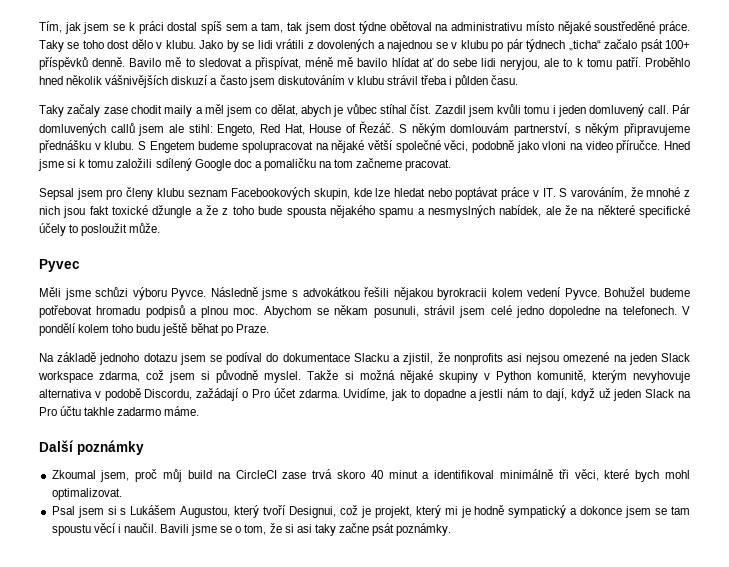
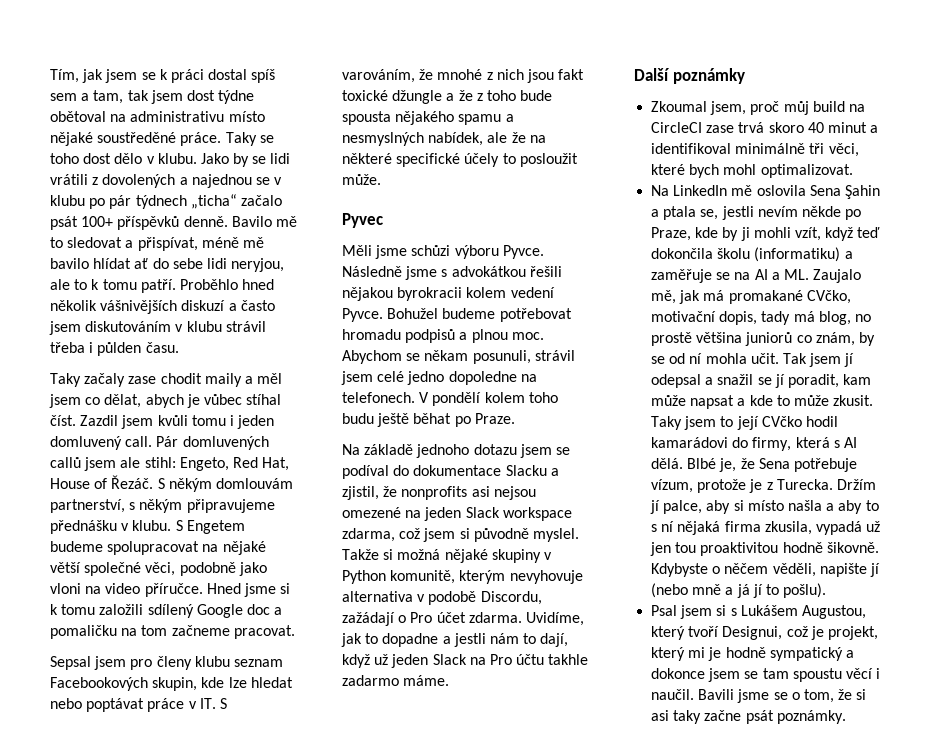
+ Na LinkedIn mě oslovila Sena Şahin a ptala se, jestli nevím někde po Praze, kde by ji mohli vzít, když teď dokončila školu (informatiku) a zaměřuje se na AI a ML. Zaujalo mě, jak má promakané CVčko, motivační dopis, tady má blog, no prostě většina juniorů co znám, by se od ní mohla učit. Tak jsem jí odepsal a snažil se jí poradit, kam může napsat a kde to může zkusit. Taky jsem to její CVčko hodil kamarádovi do firmy, která s AI dělá. Blbé je, že Sena potřebuje vízum, protože je z Turecka. Držím jí palce, aby si místo našla a aby to s ní nějaká firma zkusila, vypadá už jen tou proaktivitou hodně šikovně. Kdybyste o něčem věděli, napište jí (nebo mně a já jí to pošlu).

